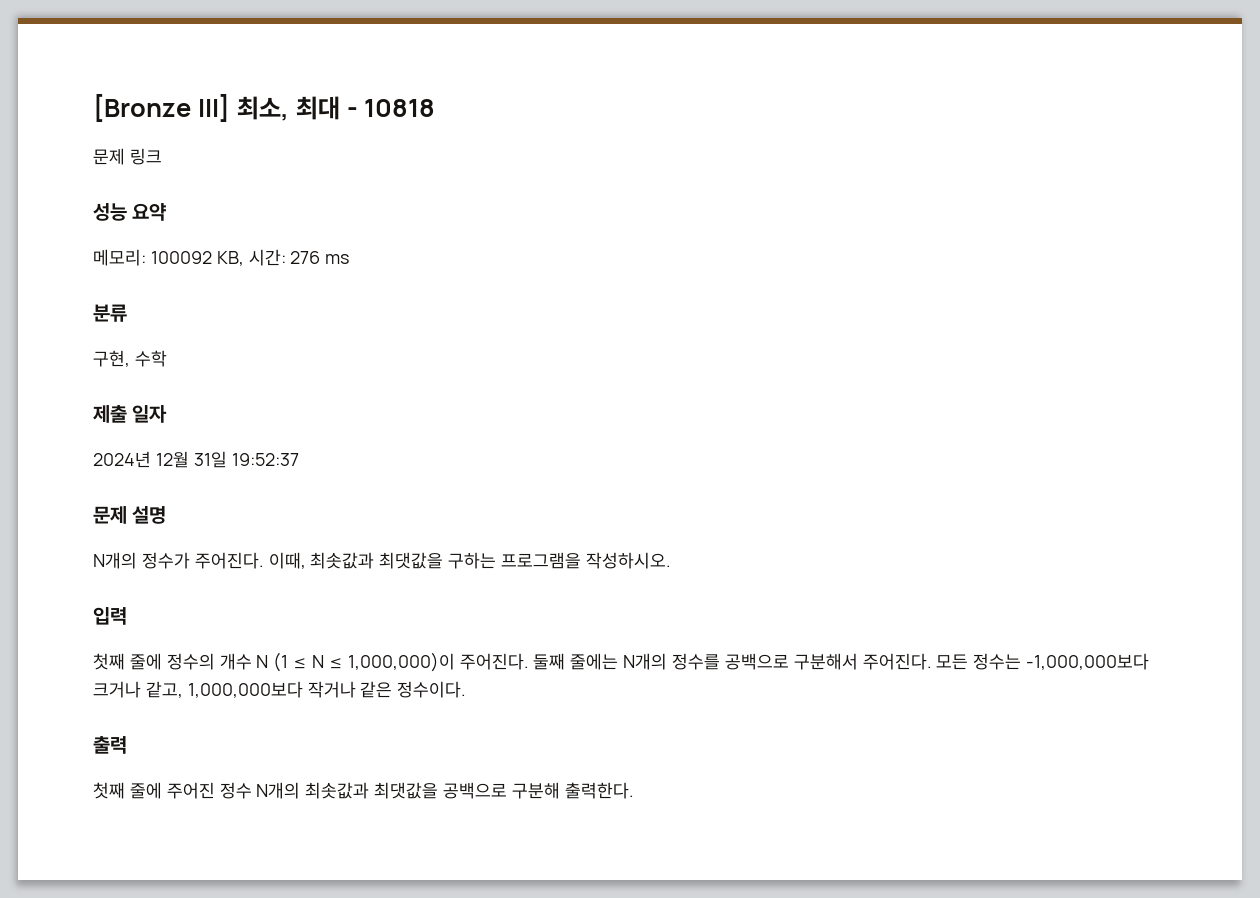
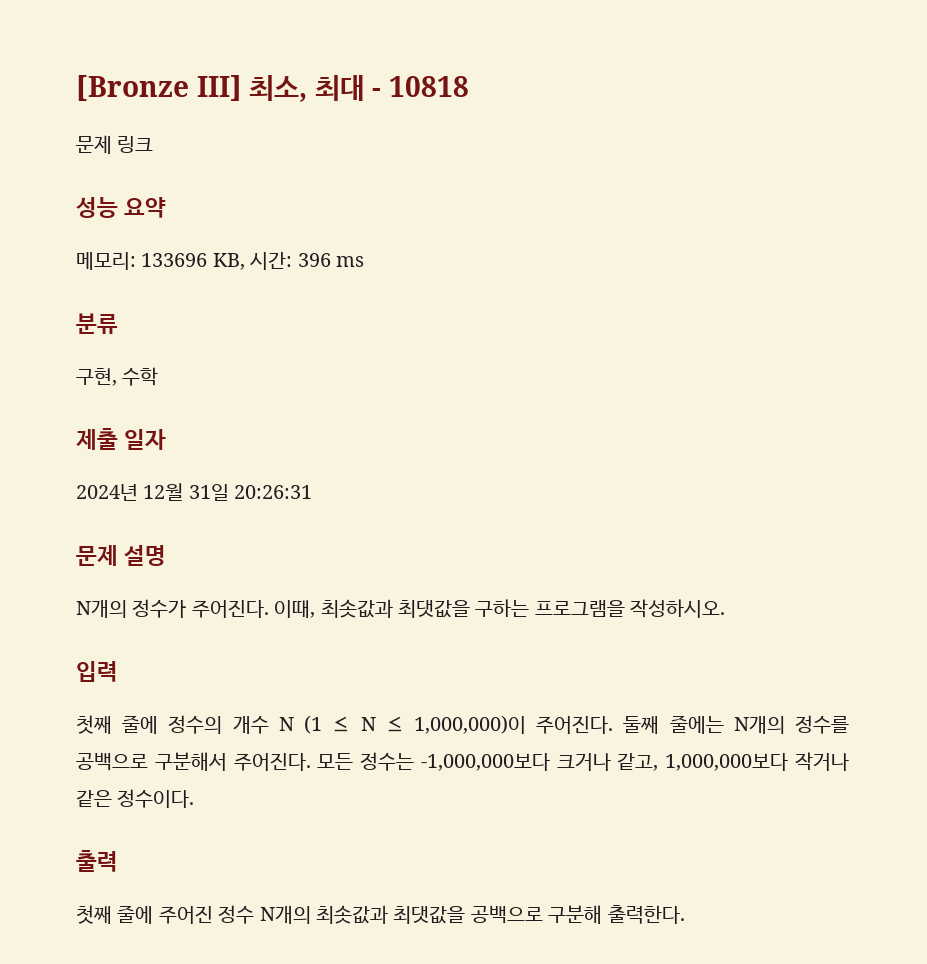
- 메모리: 100092 KB, 시간: 276 ms
+ 메모리: 133696 KB, 시간: 396 ms
- 2024년 12월 31일 19:52:37
+ 2024년 12월 31일 20:26:31

